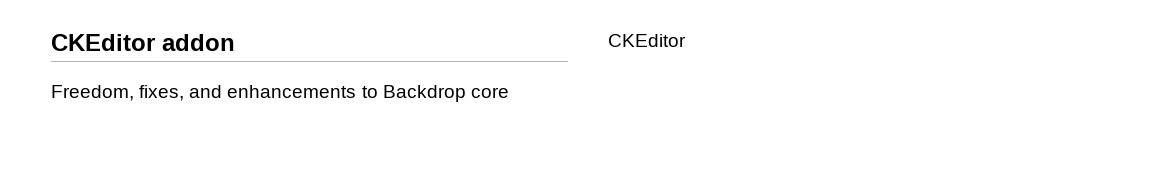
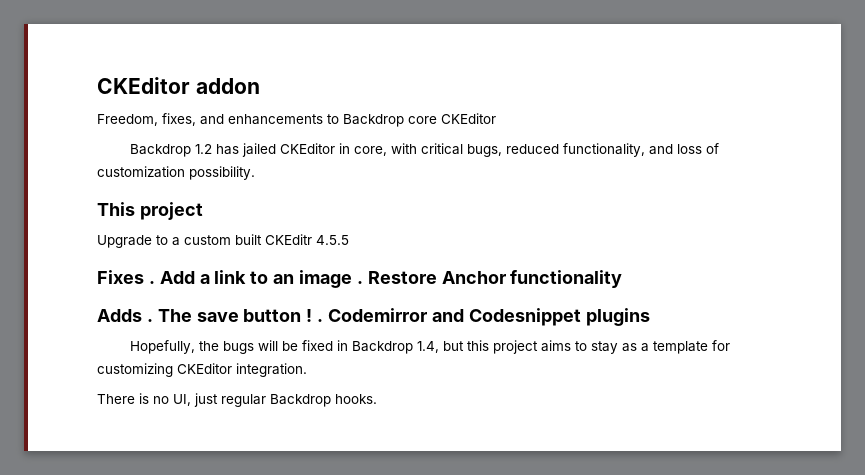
+ Backdrop 1.2 has jailed CKEditor in core, with critical bugs, reduced functionality, and loss of customization possibility.
+ This project
+ Upgrade to a custom built CKEditr 4.5.5
+ Fixes . Add a link to an image . Restore Anchor functionality
+ Adds . The save button ! . Codemirror and Codesnippet plugins
+ Hopefully, the bugs will be fixed in Backdrop 1.4, but this project aims to stay as a template for customizing CKEditor integration.
+ There is no UI, just regular Backdrop hooks.

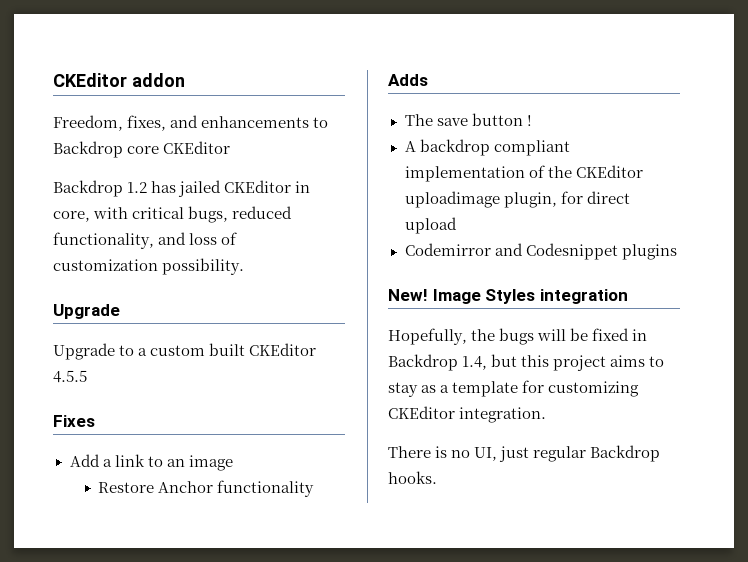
  Backdrop 1.2 has jailed CKEditor in core, with critical bugs, reduced functionality, and loss of customization possibility.
- This project
+ Upgrade
- Upgrade to a custom built CKEditr 4.5.5
+ Upgrade to a custom built CKEditor 4.5.5
- Fixes . Add a link to an image . Restore Anchor functionality
+ Fixes
+ Add a link to an image
+ Restore Anchor functionality
- Adds . The save button ! . Codemirror and Codesnippet plugins
+ Adds
+ The save button !
+ A backdrop compliant implementation of the CKEditor uploadimage plugin, for direct upload
+ Codemirror and Codesnippet plugins
+ New! Image Styles integration

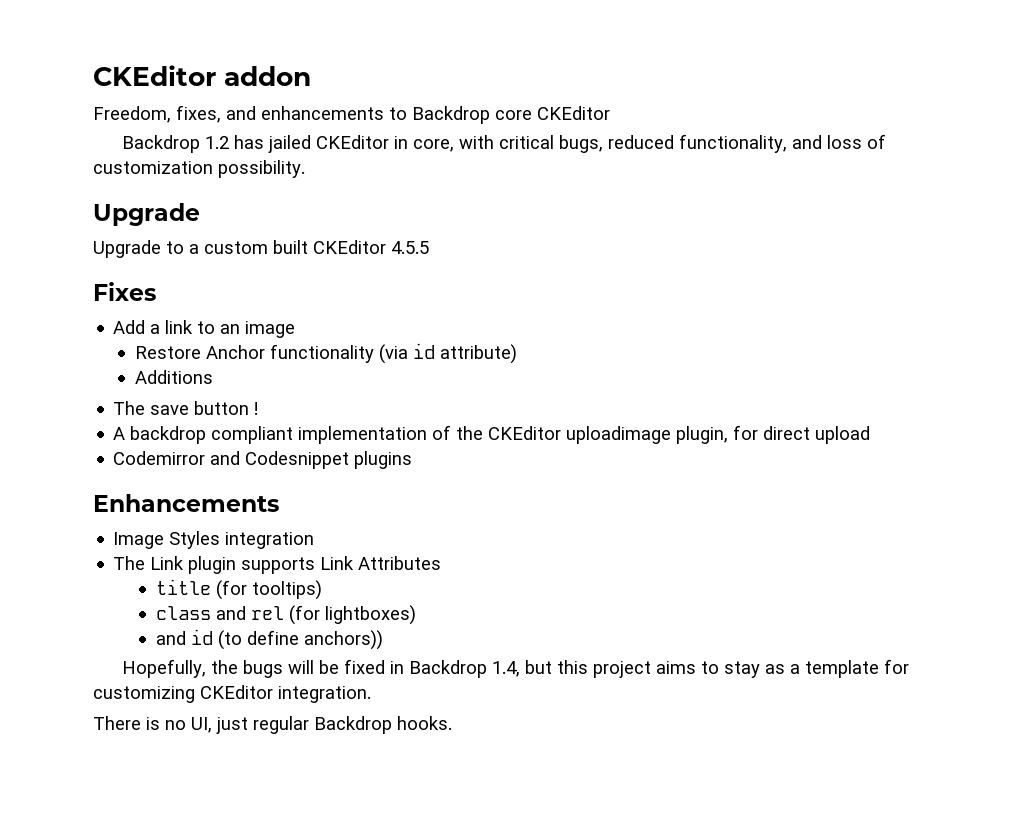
- Restore Anchor functionality
- Adds
+ Restore Anchor functionality (via id attribute)
+ Additions
- New! Image Styles integration
+ Enhancements
+ Image Styles integration
+ The Link plugin supports Link Attributes
+ title (for tooltips)
+ class and rel (for lightboxes)
+ and id (to define anchors))

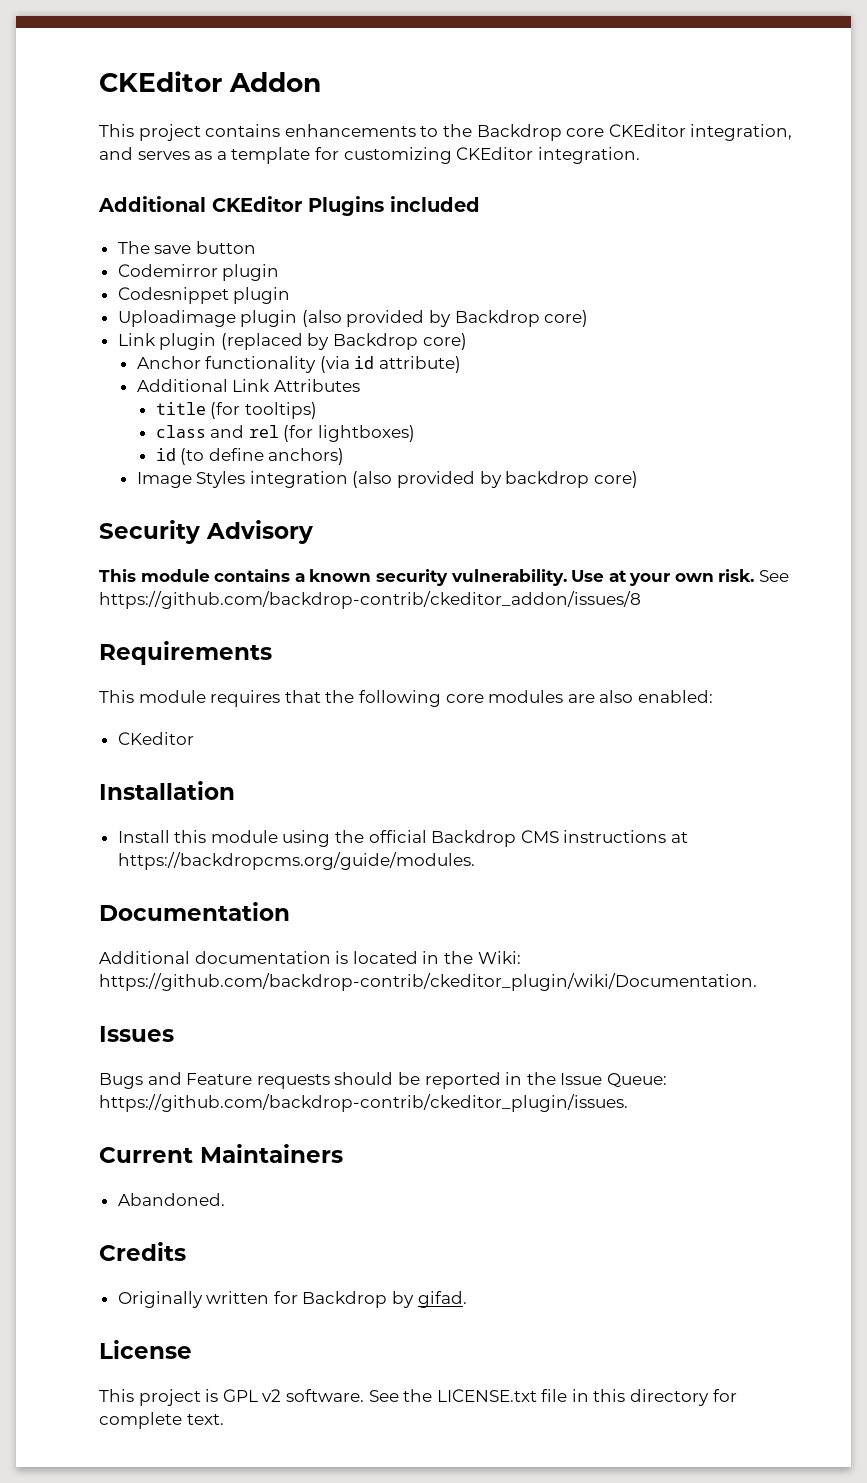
- CKEditor addon
- Freedom, fixes, and enhancements to Backdrop core CKEditor
- Backdrop 1.2 has jailed CKEditor in core, with critical bugs, reduced functionality, and loss of customization possibility.
- Upgrade
- Upgrade to a custom built CKEditor 4.5.5
- Fixes
- Add a link to an image
- Restore Anchor functionality (via id attribute)
+ CKEditor Addon
+ This project contains enhancements to the Backdrop core CKEditor integration, and serves as a template for customizing CKEditor integration.
+ Additional CKEditor Plugins included
+ The save button
+ Codemirror plugin
+ Codesnippet plugin
+ Uploadimage plugin (also provided by Backdrop core)
+ Link plugin (replaced by Backdrop core)
+ Anchor functionality (via id attribute)
- Additions
- The save button !
- A backdrop compliant implementation of the CKEditor uploadimage plugin, for direct upload
- Codemirror and Codesnippet plugins
- Enhancements
- Image Styles integration
- The Link plugin supports Link Attributes
+ Additional Link Attributes
- and id (to define anchors))
- Hopefully, the bugs will be fixed in Backdrop 1.4, but this project aims to stay as a template for customizing CKEditor integration.
- There is no UI, just regular Backdrop hooks.
+ id (to define anchors)
+ Image Styles integration (also provided by backdrop core)
+ Security Advisory
+ This module contains a known security vulnerability. Use at your own risk. See https://github.com/backdrop-contrib/ckeditor_addon/issues/8
+ Requirements
+ This module requires that the following core modules are also enabled:
+ CKeditor
+ Installation
+ Install this module using the official Backdrop CMS instructions at https://backdropcms.org/guide/modules.
+ Documentation
+ Additional documentation is located in the Wiki: https://github.com/backdrop-contrib/ckeditor_plugin/wiki/Documentation.
+ Issues
+ Bugs and Feature requests should be reported in the Issue Queue: https://github.com/backdrop-contrib/ckeditor_plugin/issues.
+ Current Maintainers
+ Abandoned.
+ Credits
+ Originally written for Backdrop by gifad.
+ License
+ This project is GPL v2 software. See the LICENSE.txt file in this directory for complete text.

